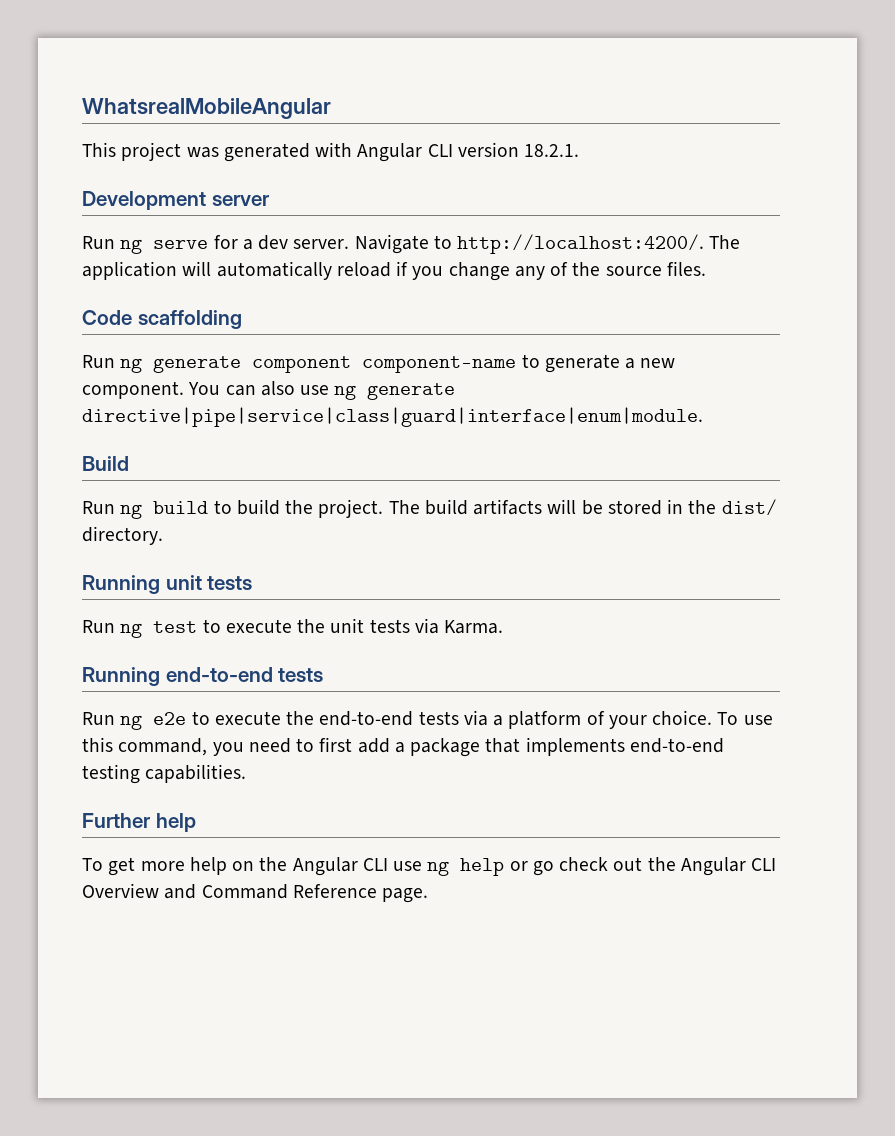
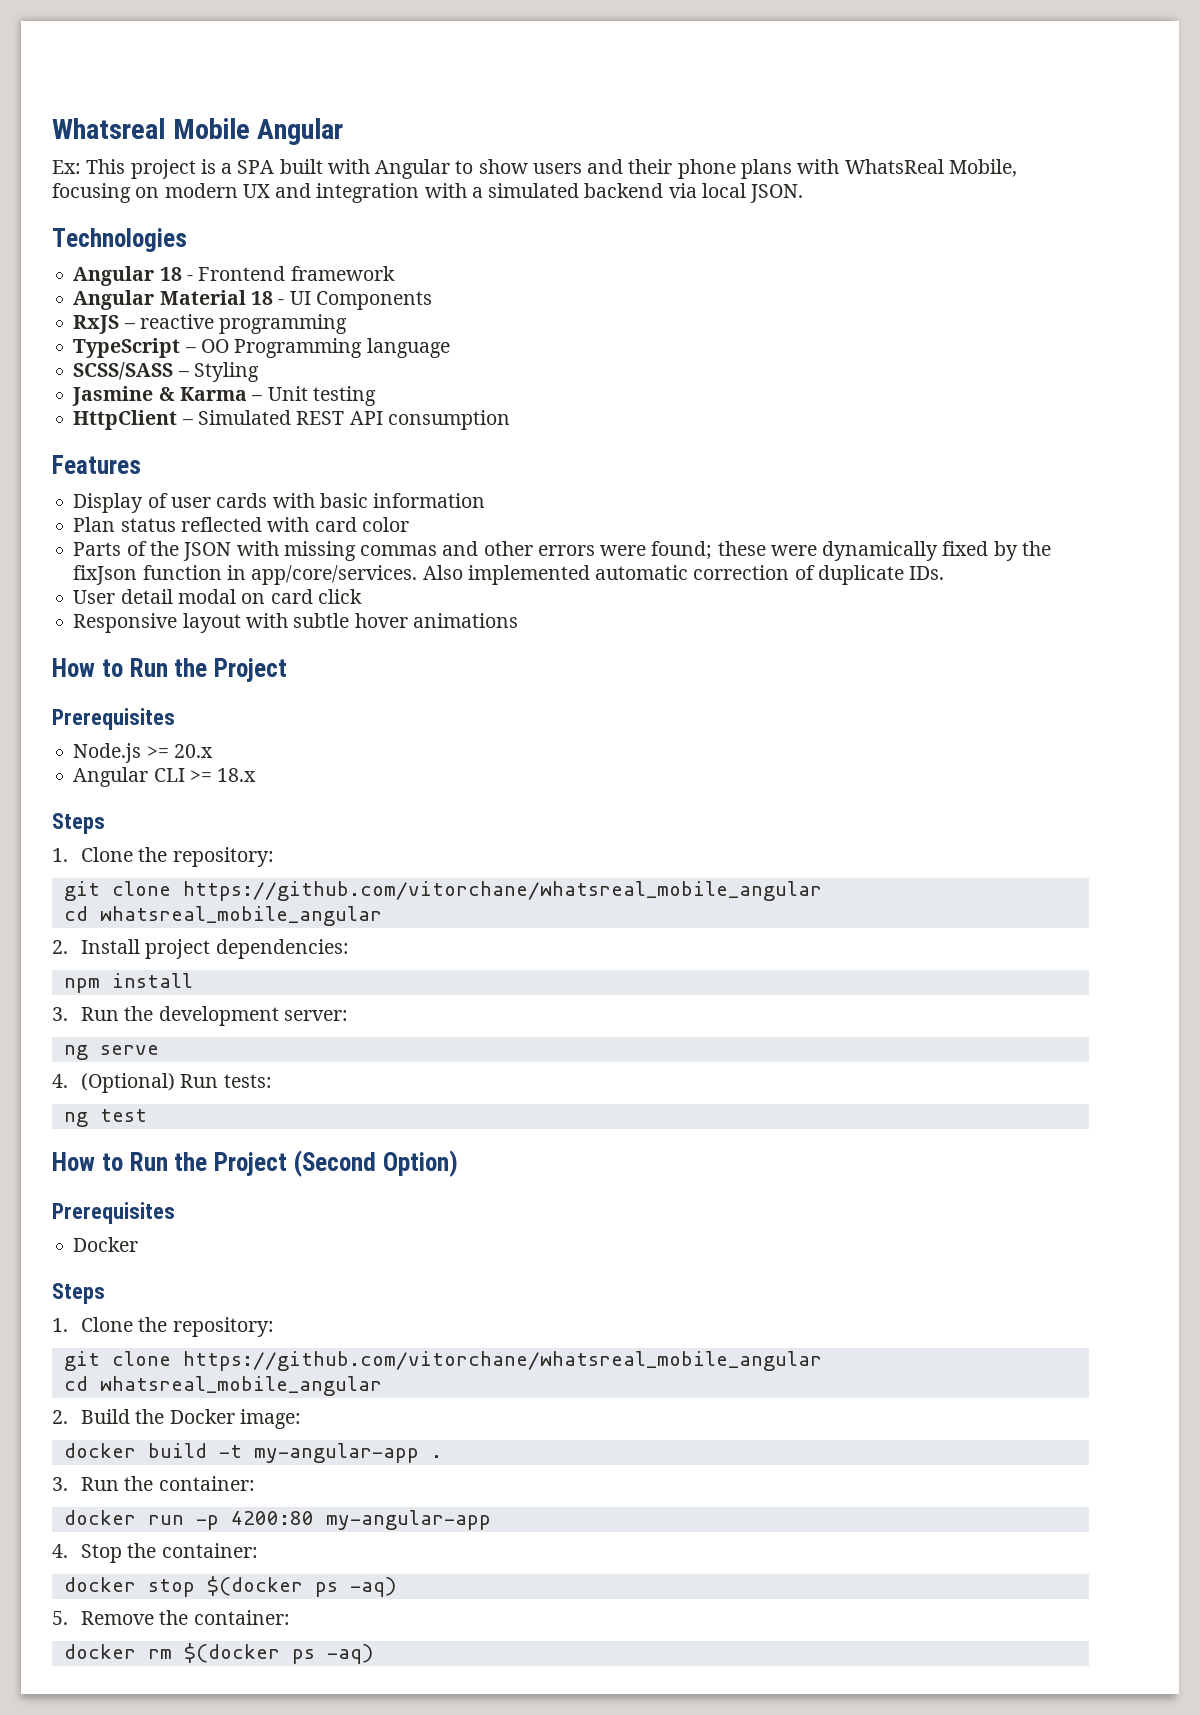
- WhatsrealMobileAngular
- This project was generated with Angular CLI version 18.2.1.
- Development server
- Run ng serve for a dev server. Navigate to http://localhost:4200/. The application will automatically reload if you change any of the source files.
- Code scaffolding
- Run ng generate component component-name to generate a new component. You can also use ng generate directive|pipe|service|class|guard|interface|enum|module.
- Build
- Run ng build to build the project. The build artifacts will be stored in the dist/ directory.
- Running unit tests
- Run ng test to execute the unit tests via Karma.
- Running end-to-end tests
- Run ng e2e to execute the end-to-end tests via a platform of your choice. To use this command, you need to first add a package that implements end-to-end testing capabilities.
- Further help
- To get more help on the Angular CLI use ng help or go check out the Angular CLI Overview and Command Reference page.
+ Whatsreal Mobile Angular
+ Ex: This project is a SPA built with Angular to show users and their phone plans with WhatsReal Mobile, focusing on modern UX and integration with a simulated backend via local JSON.
+ Technologies
+ Angular 18 - Frontend framework
+ Angular Material 18 - UI Components
+ RxJS – reactive programming
+ TypeScript – OO Programming language
+ SCSS/SASS – Styling
+ Jasmine & Karma – Unit testing
+ HttpClient – Simulated REST API consumption
+ Features
+ Display of user cards with basic information
+ Plan status reflected with card color
+ Parts of the JSON with missing commas and other errors were found; these were dynamically fixed by the fixJson function in app/core/services. Also implemented automatic correction of duplicate IDs.
+ User detail modal on card click
+ Responsive layout with subtle hover animations
+ How to Run the Project
+ Prerequisites
+ Node.js >= 20.x
+ Angular CLI >= 18.x
+ Steps
+ 1. Clone the repository:
+ git clone https://github.com/vitorchane/whatsreal_mobile_angular
+ cd whatsreal_mobile_angular
+ 2. Install project dependencies:
+ npm install
+ 3. Run the development server:
+ ng serve
+ 4. (Optional) Run tests:
+ ng test
+ How to Run the Project (Second Option)
+ Prerequisites
+ Docker
+ Steps
+ 1. Clone the repository:
+ git clone https://github.com/vitorchane/whatsreal_mobile_angular
+ cd whatsreal_mobile_angular
+ 2. Build the Docker image:
+ docker build -t my-angular-app .
+ 3. Run the container:
+ docker run -p 4200:80 my-angular-app
+ 4. Stop the container:
+ docker stop $(docker ps -aq)
+ 5. Remove the container:
+ docker rm $(docker ps -aq)

